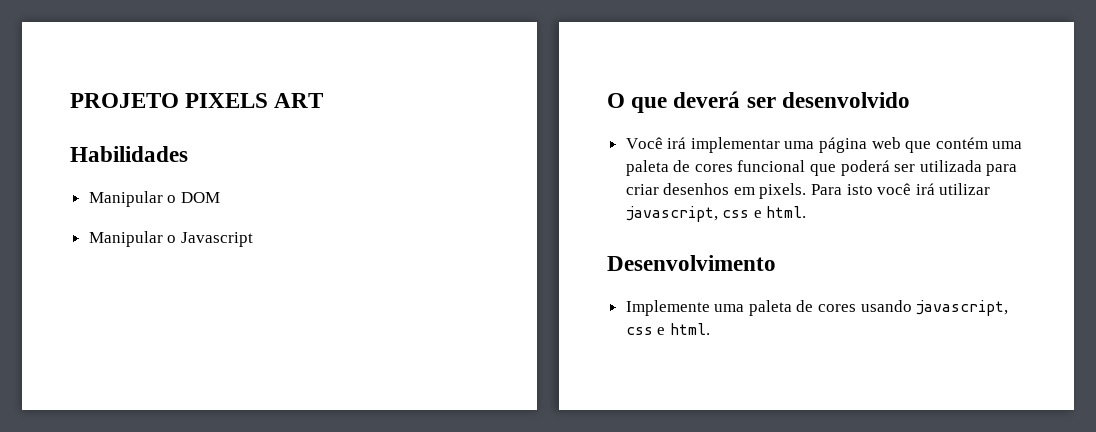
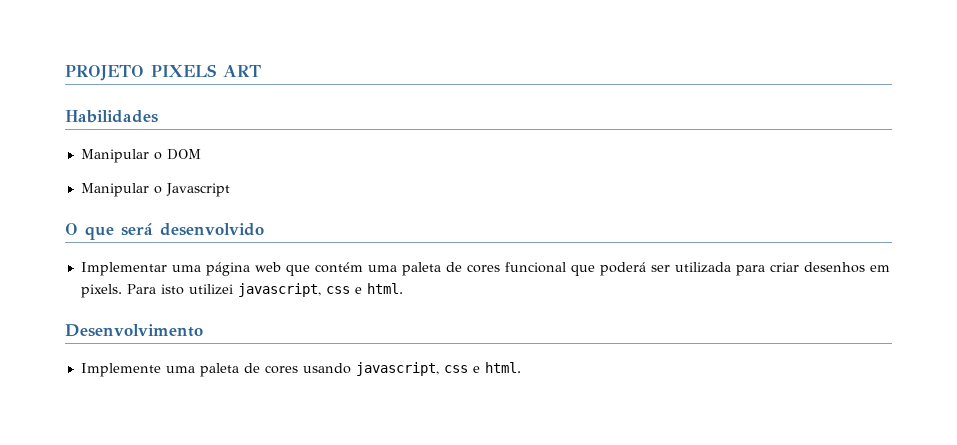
- O que deverá ser desenvolvido
+ O que será desenvolvido
- Você irá implementar uma página web que contém uma paleta de cores funcional que poderá ser utilizada para criar desenhos em pixels.
+ Implementar uma página web que contém uma paleta de cores funcional que poderá ser utilizada para criar desenhos em pixels.
- Para isto você irá utilizar javascript, css e html.
+ Para isto utilizei javascript, css e html.

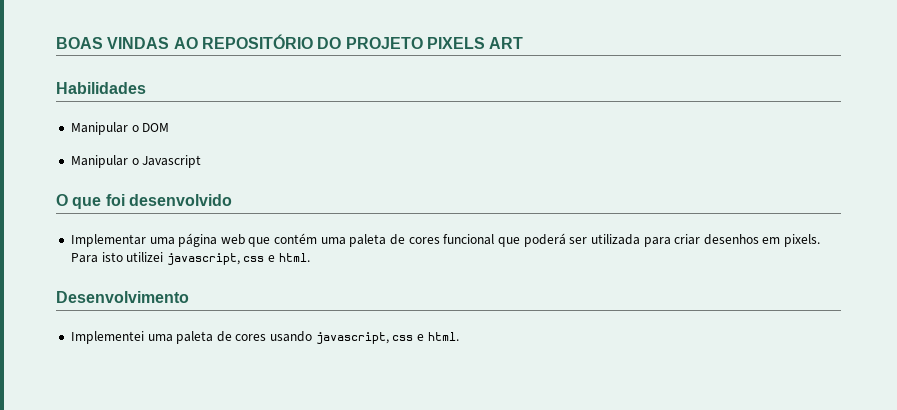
- PROJETO PIXELS ART
+ BOAS VINDAS AO REPOSITÓRIO DO PROJETO PIXELS ART
- O que será desenvolvido
+ O que foi desenvolvido
- Implemente uma paleta de cores usando javascript, css e html.
+ Implementei uma paleta de cores usando javascript, css e html.

